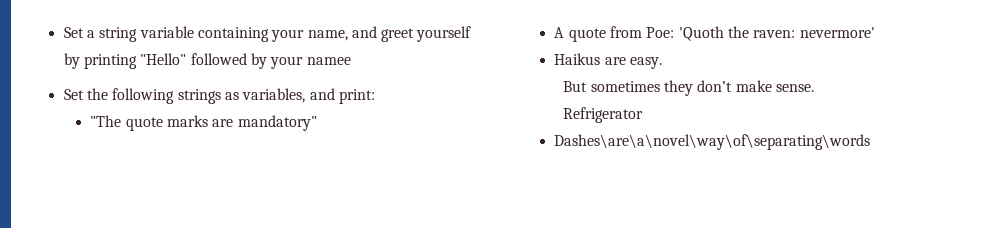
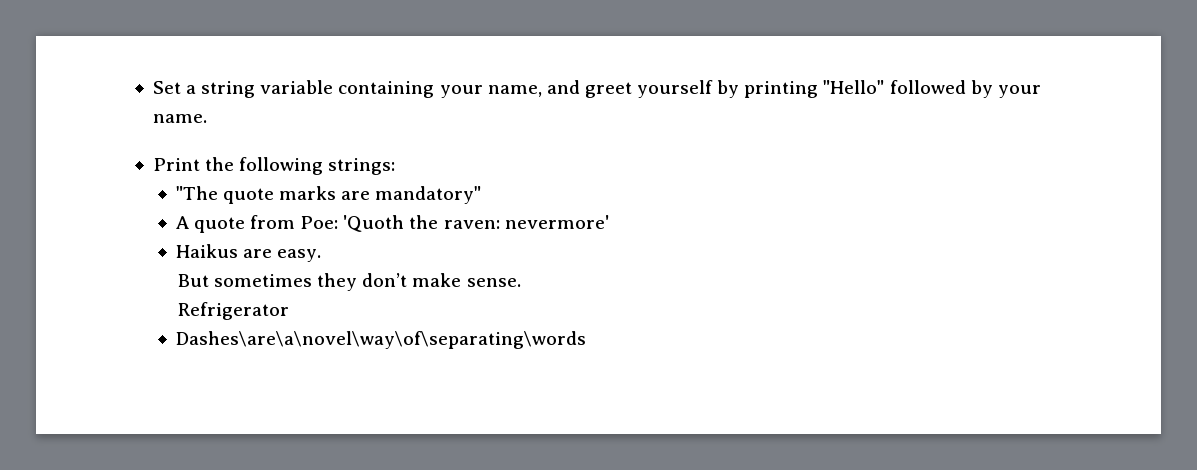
- Set a string variable containing your name, and greet yourself by printing "Hello" followed by your namee
- Set the following strings as variables, and print:
+ Set a string variable containing your name, and greet yourself by printing "Hello" followed by your name.
+ Print the following strings:

